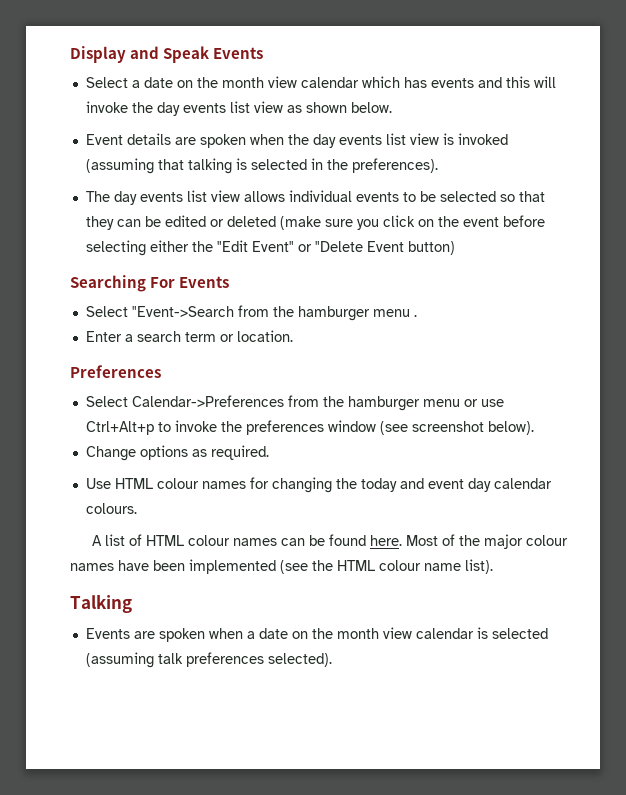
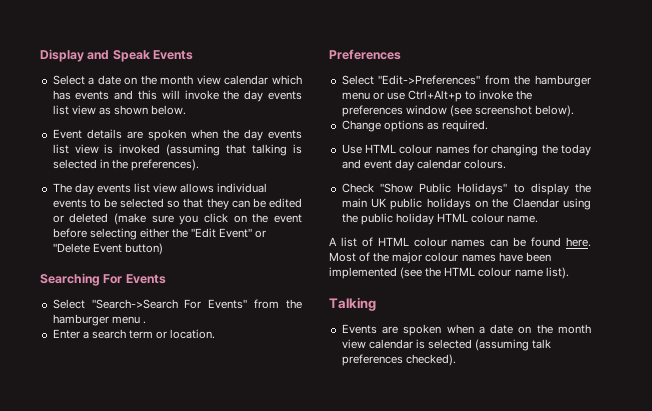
- Select "Event->Search from the hamburger menu .
+ Select "Search->Search For Events" from the hamburger menu .
- Select Calendar->Preferences from the hamburger menu or use Ctrl+Alt+p to invoke the preferences window (see screenshot below).
+ Select "Edit->Preferences" from the hamburger menu or use Ctrl+Alt+p to invoke the preferences window (see screenshot below).
+ Check "Show Public Holidays" to display the main UK public holidays on the Claendar using the public holiday HTML colour name.
- Events are spoken when a date on the month view calendar is selected (assuming talk preferences selected).
+ Events are spoken when a date on the month view calendar is selected (assuming talk preferences checked).

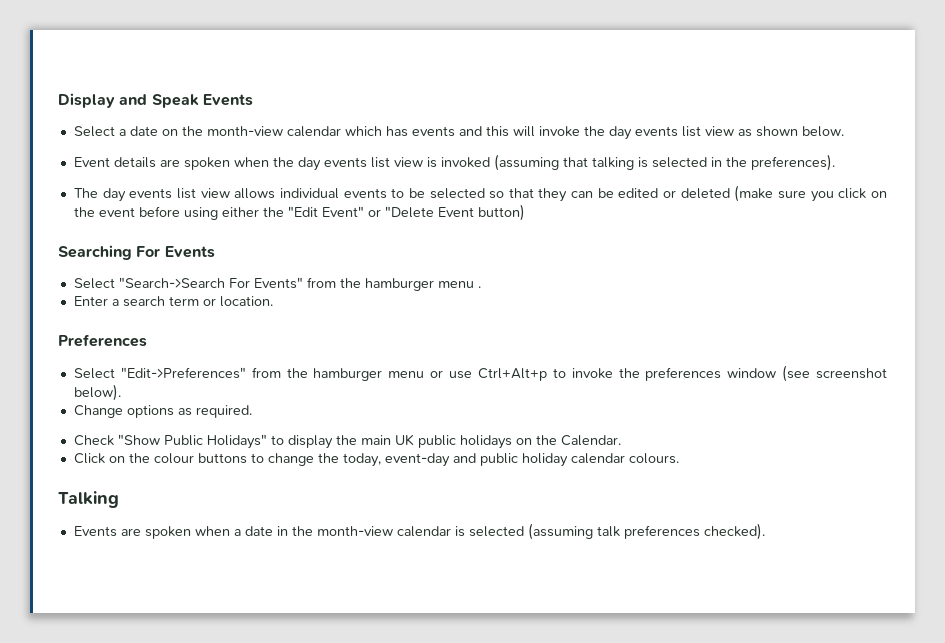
- Select a date on the month view calendar which has events and this will invoke the day events list view as shown below.
+ Select a date on the month-view calendar which has events and this will invoke the day events list view as shown below.
- The day events list view allows individual events to be selected so that they can be edited or deleted (make sure you click on the event before selecting either the "Edit Event" or "Delete Event button)
+ The day events list view allows individual events to be selected so that they can be edited or deleted (make sure you click on the event before using either the "Edit Event" or "Delete Event button)
- Use HTML colour names for changing the today and event day calendar colours.
- Check "Show Public Holidays" to display the main UK public holidays on the Claendar using the public holiday HTML colour name.
- A list of HTML colour names can be found here. Most of the major colour names have been implemented (see the HTML colour name list).
+ Check "Show Public Holidays" to display the main UK public holidays on the Calendar.
+ Click on the colour buttons to change the today, event-day and public holiday calendar colours.
- Events are spoken when a date on the month view calendar is selected (assuming talk preferences checked).
+ Events are spoken when a date in the month-view calendar is selected (assuming talk preferences checked).

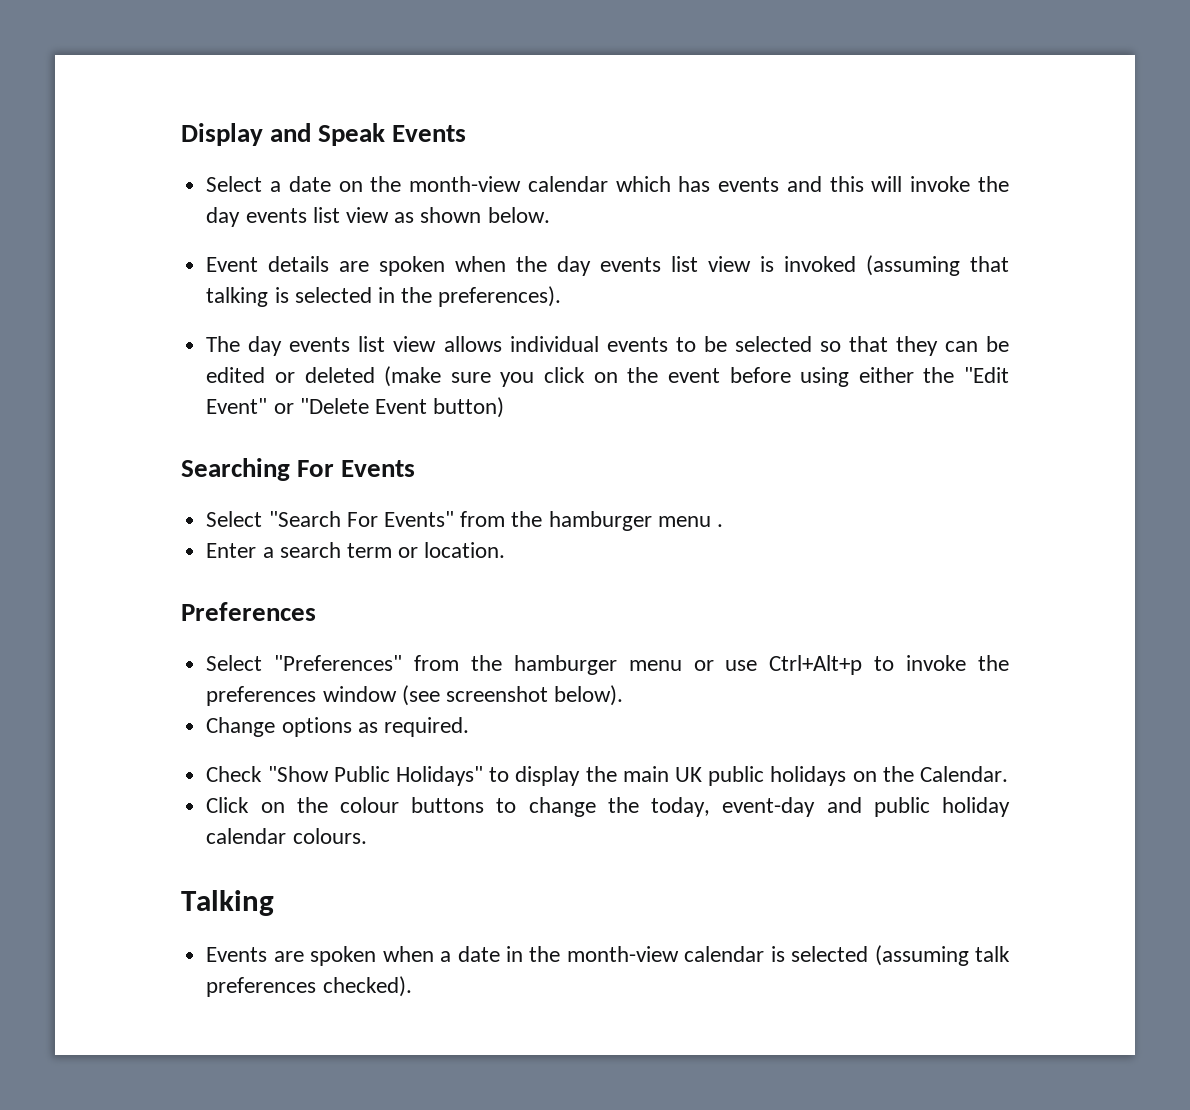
- Select "Search->Search For Events" from the hamburger menu .
+ Select "Search For Events" from the hamburger menu .
- Select "Edit->Preferences" from the hamburger menu or use Ctrl+Alt+p to invoke the preferences window (see screenshot below).
+ Select "Preferences" from the hamburger menu or use Ctrl+Alt+p to invoke the preferences window (see screenshot below).

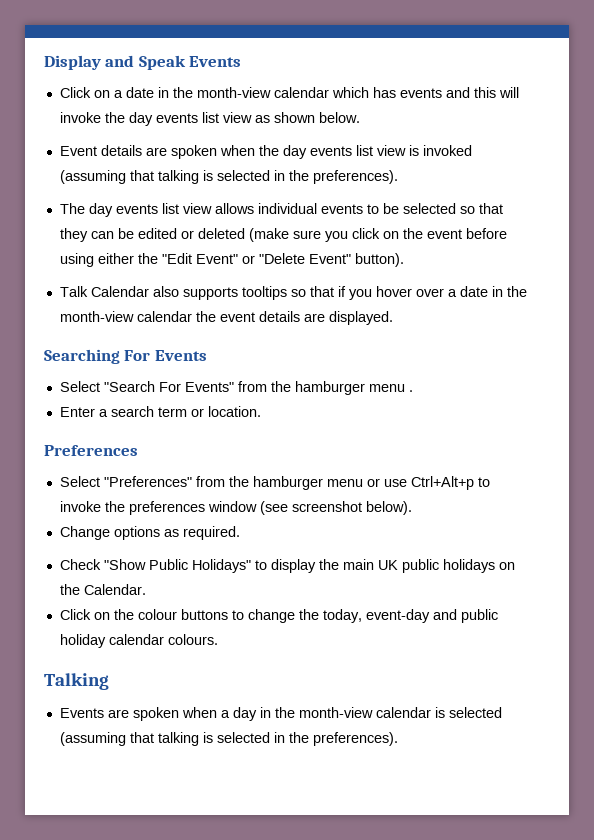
- Select a date on the month-view calendar which has events and this will invoke the day events list view as shown below.
+ Click on a date in the month-view calendar which has events and this will invoke the day events list view as shown below.
- The day events list view allows individual events to be selected so that they can be edited or deleted (make sure you click on the event before using either the "Edit Event" or "Delete Event button)
+ The day events list view allows individual events to be selected so that they can be edited or deleted (make sure you click on the event before using either the "Edit Event" or "Delete Event" button).
+ Talk Calendar also supports tooltips so that if you hover over a date in the month-view calendar the event details are displayed.
- Events are spoken when a date in the month-view calendar is selected (assuming talk preferences checked).
+ Events are spoken when a day in the month-view calendar is selected (assuming that talking is selected in the preferences).

